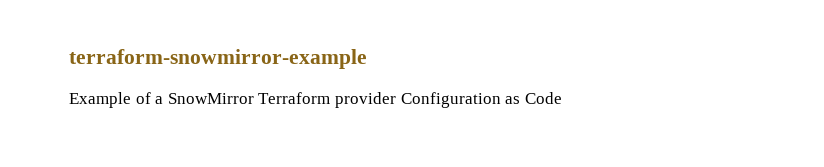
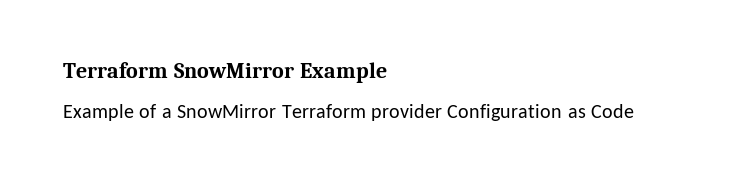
- terraform-snowmirror-example
+ Terraform SnowMirror Example

